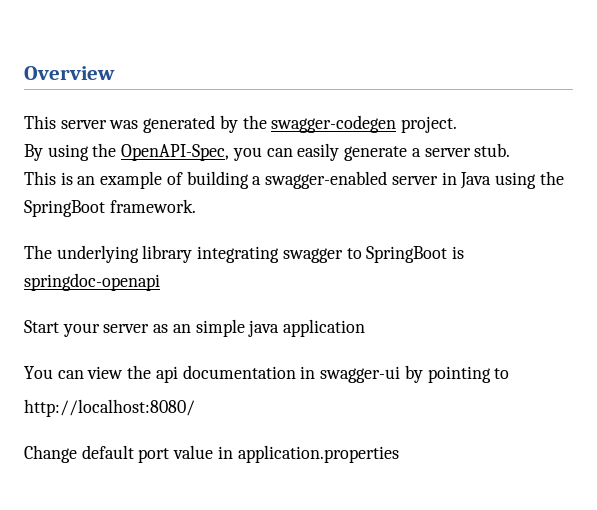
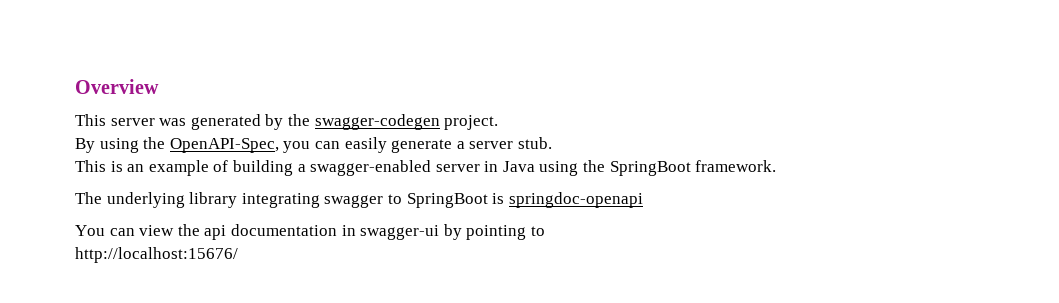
- Start your server as an simple java application
- http://localhost:8080/
- Change default port value in application.properties
+ http://localhost:15676/

